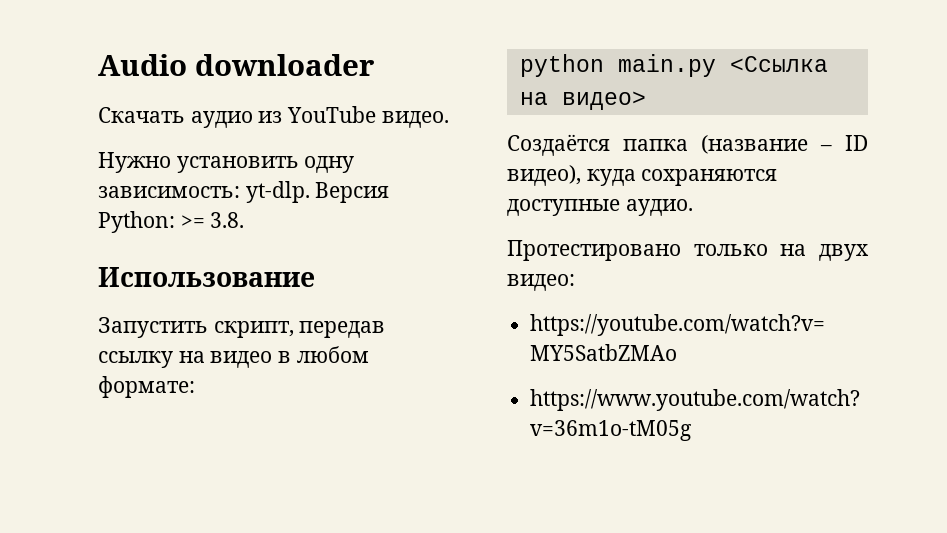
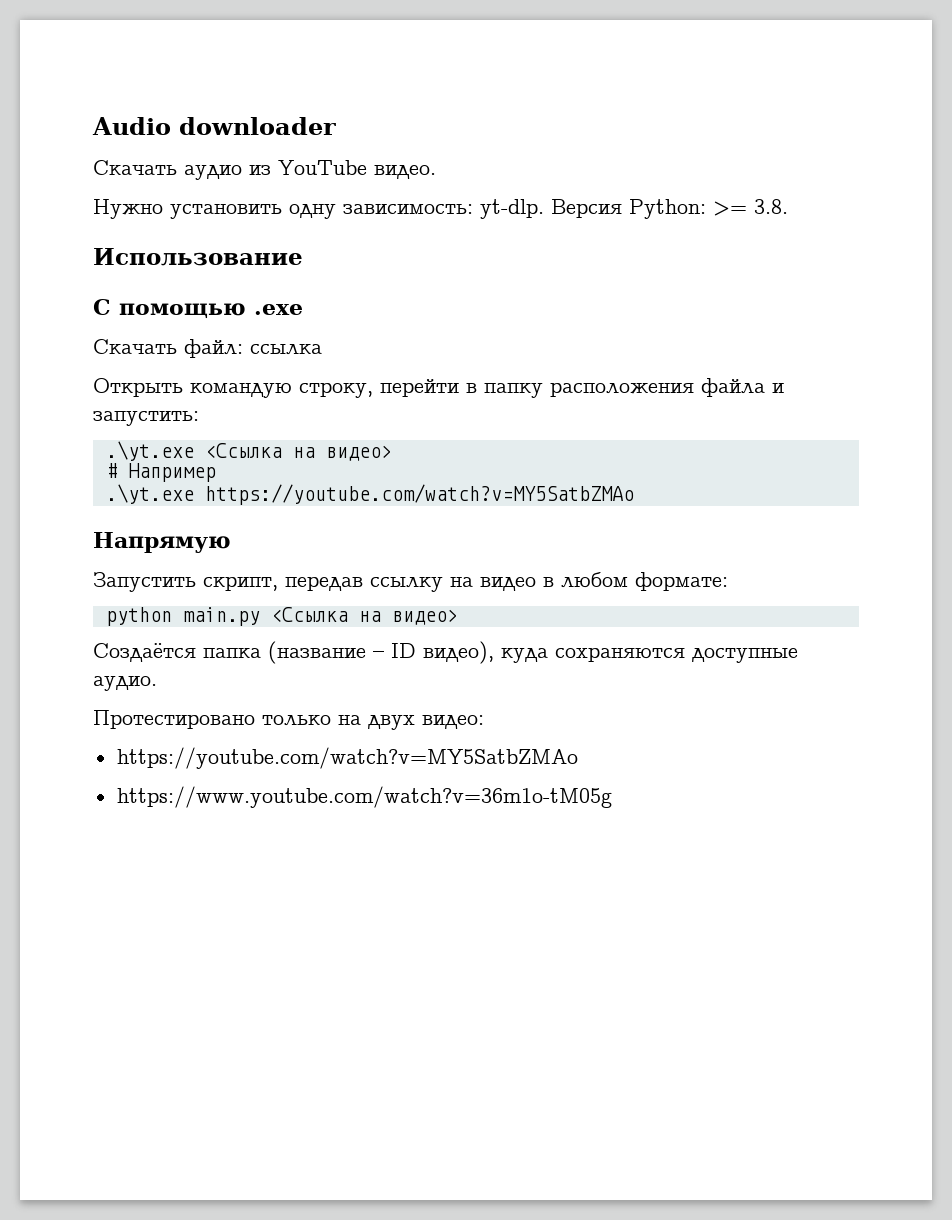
+ С помощью .exe
+ Скачать файл: ссылка
+ Открыть командую строку, перейти в папку расположения файла и запустить:
+ .\yt.exe <Ссылка на видео>
+ # Например
+ .\yt.exe https://youtube.com/watch?v=MY5SatbZMAo
+ Напрямую

